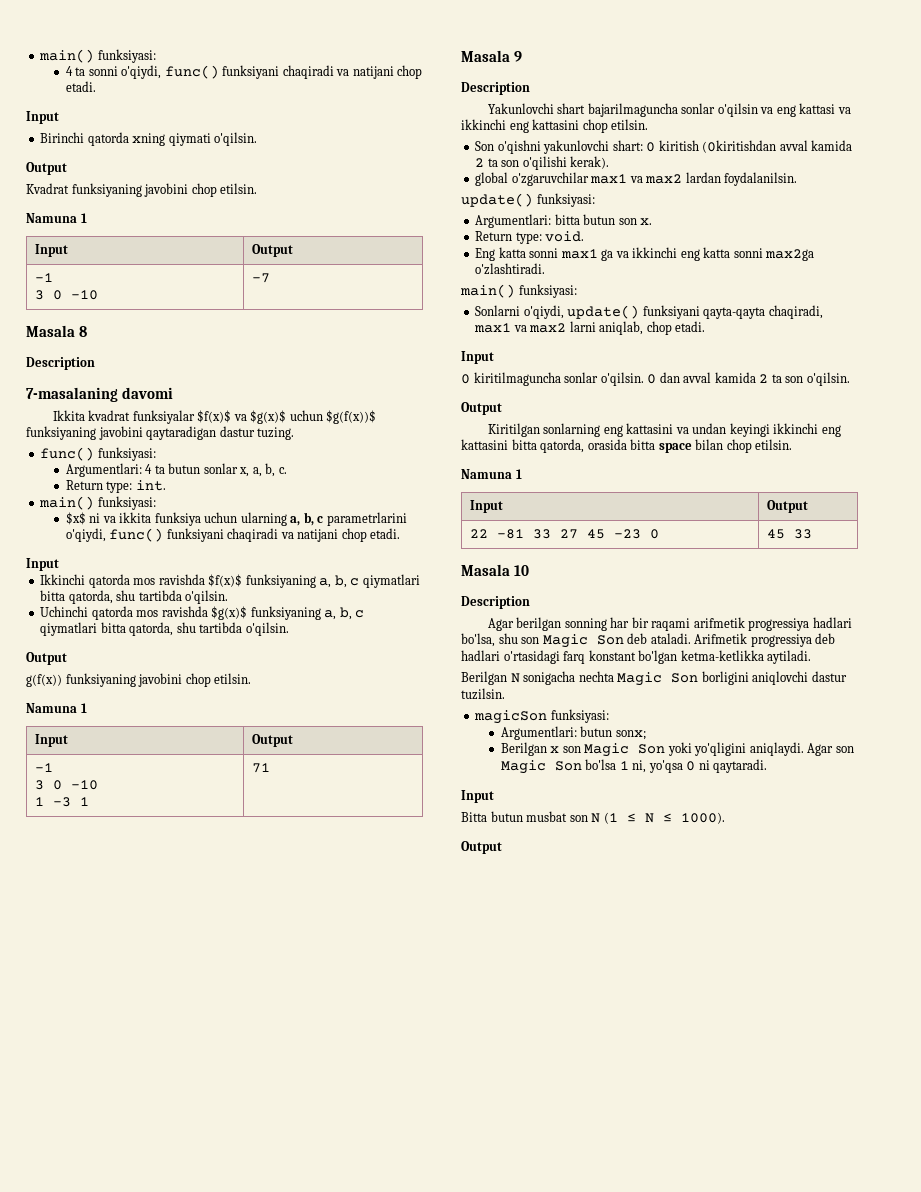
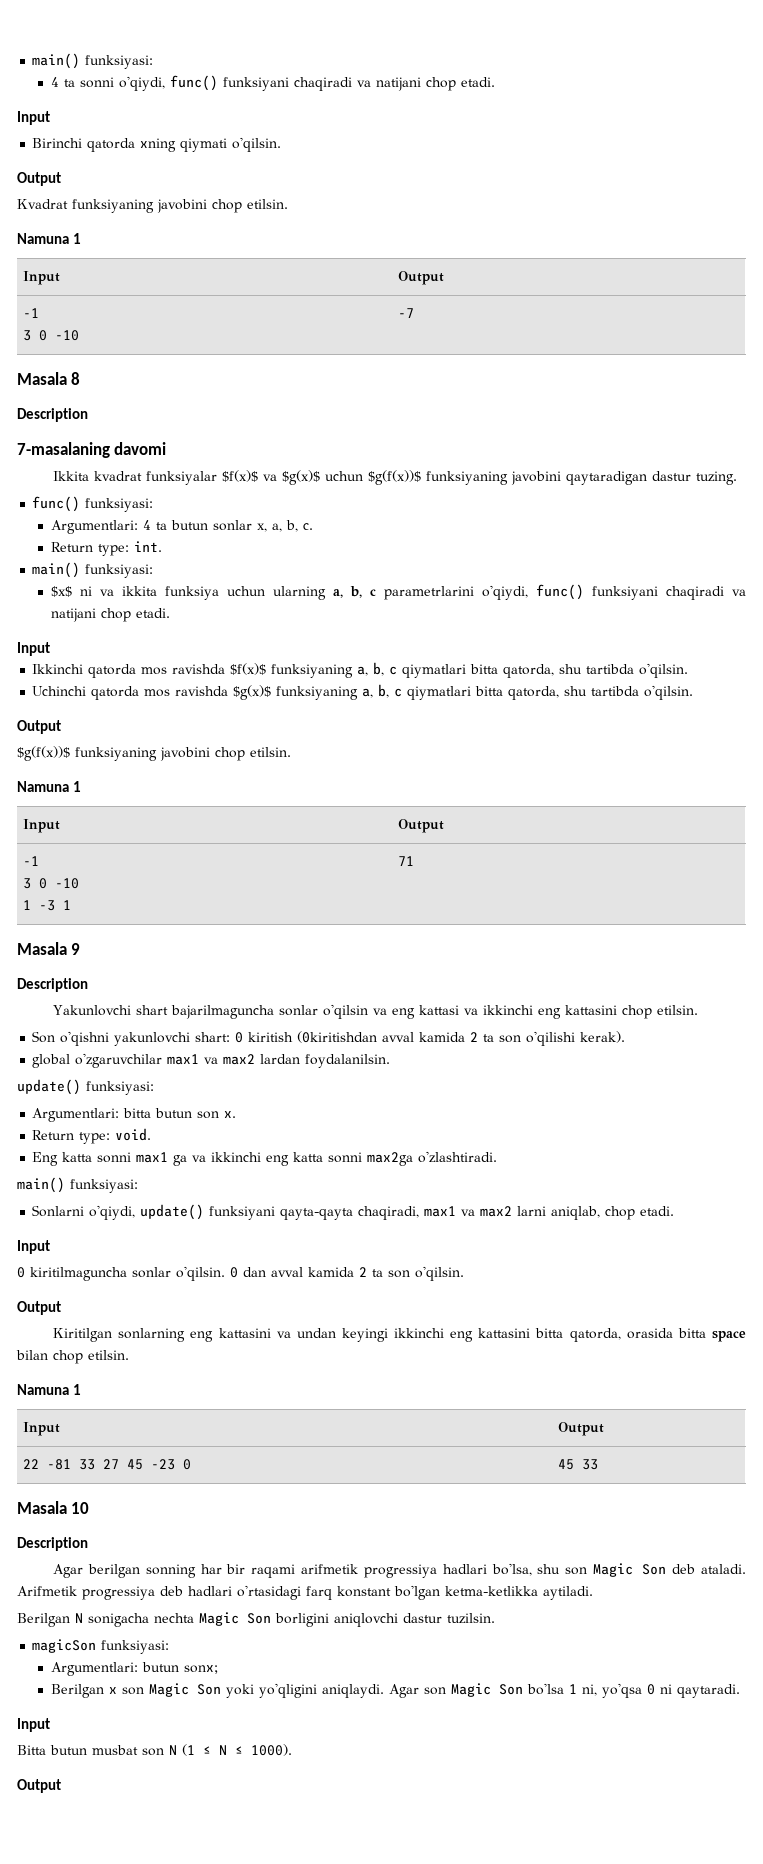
- g(f(x)) funksiyaning javobini chop etilsin.
+ $g(f(x))$ funksiyaning javobini chop etilsin.

